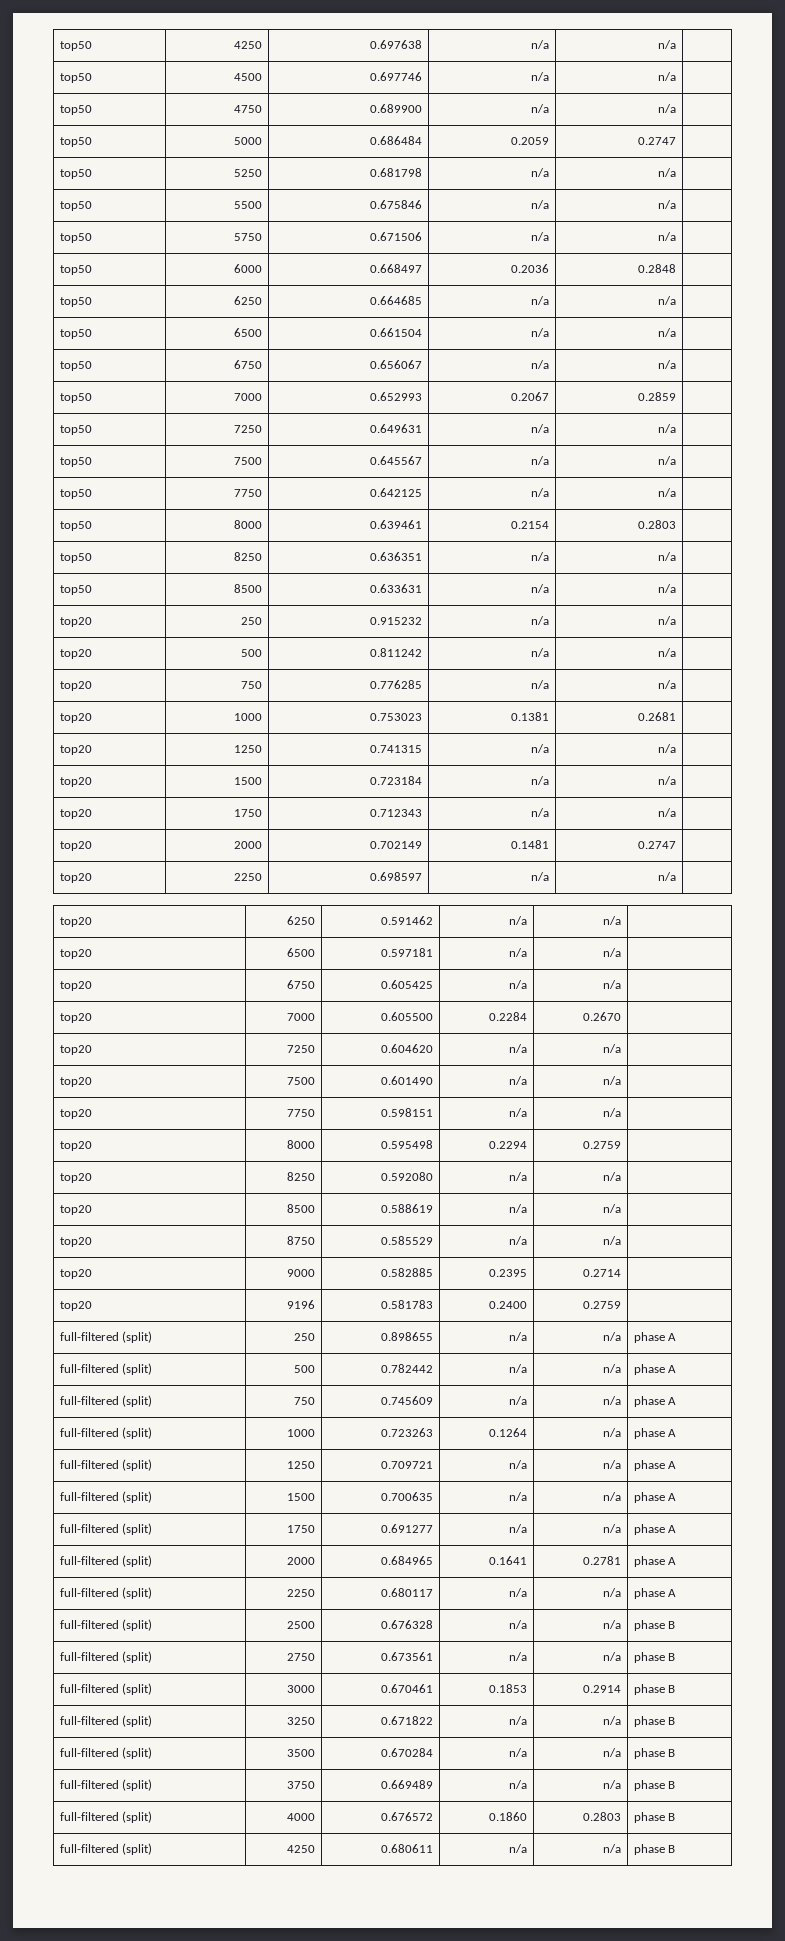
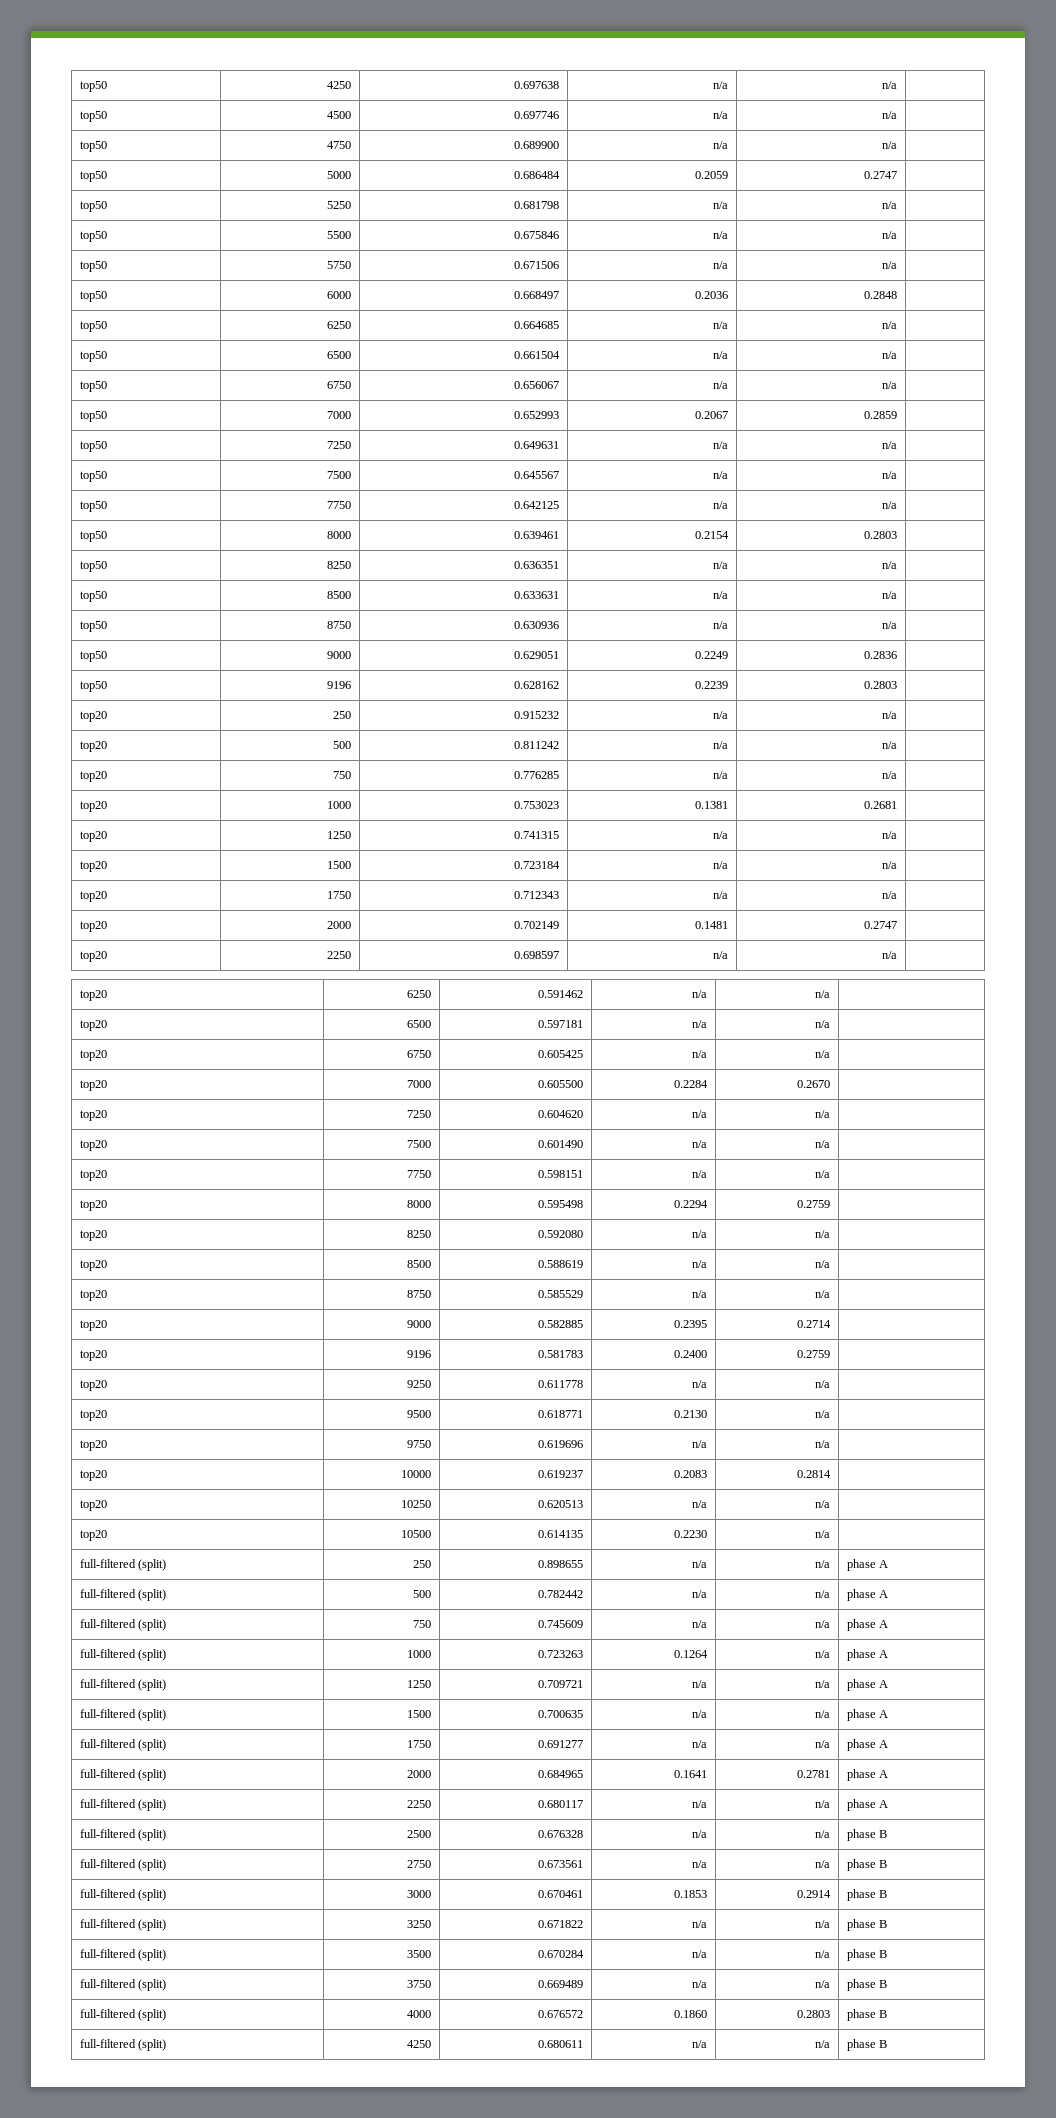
+ top50 | 8750 | 0.630936 | n/a | n/a |
+ top50 | 9000 | 0.629051 | 0.2249 | 0.2836 |
+ top50 | 9196 | 0.628162 | 0.2239 | 0.2803 |
+ top20 | 9250 | 0.611778 | n/a | n/a |
+ top20 | 9500 | 0.618771 | 0.2130 | n/a |
+ top20 | 9750 | 0.619696 | n/a | n/a |
+ top20 | 10000 | 0.619237 | 0.2083 | 0.2814 |
+ top20 | 10250 | 0.620513 | n/a | n/a |
+ top20 | 10500 | 0.614135 | 0.2230 | n/a |

